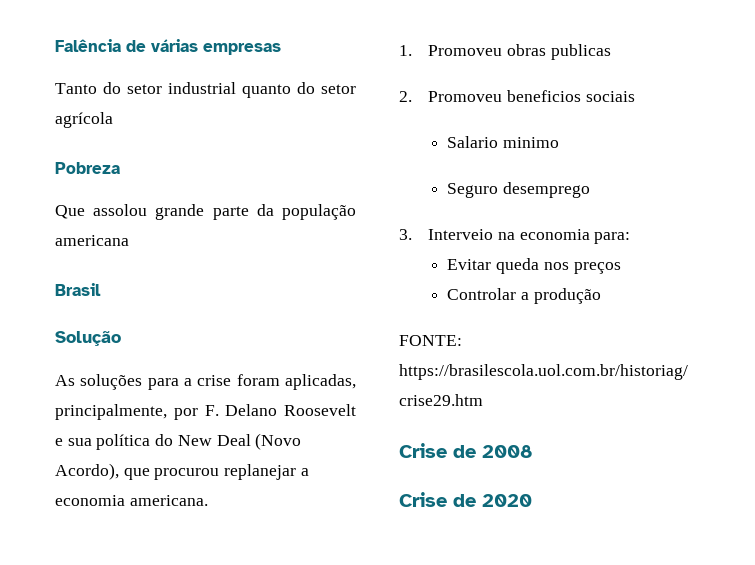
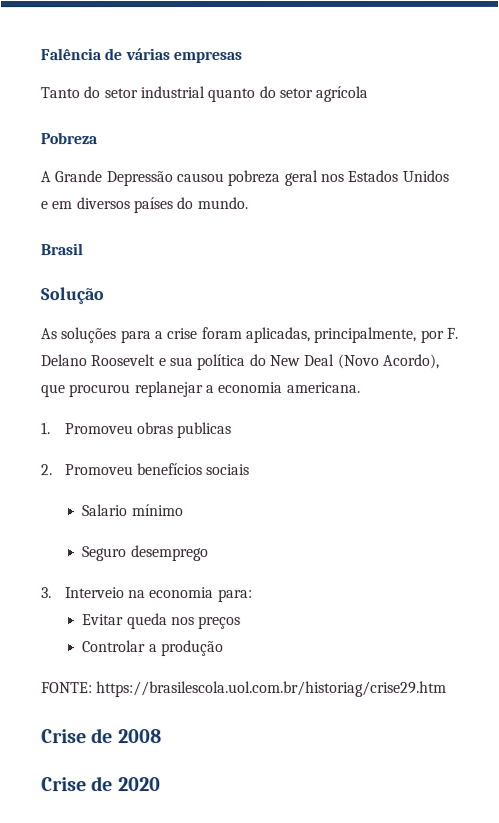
- Que assolou grande parte da população americana
+ A Grande Depressão causou pobreza geral nos Estados Unidos e em diversos países do mundo.
- 2. Promoveu beneficios sociais
+ 2. Promoveu benefícios sociais
- Salario minimo
+ Salario mínimo

